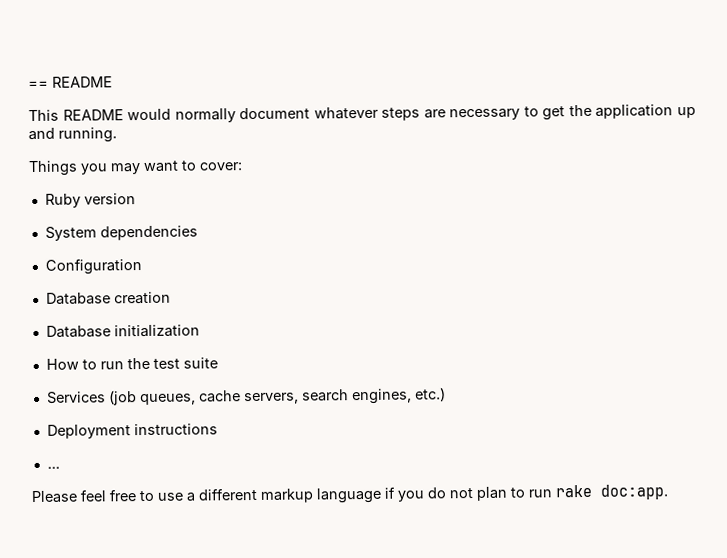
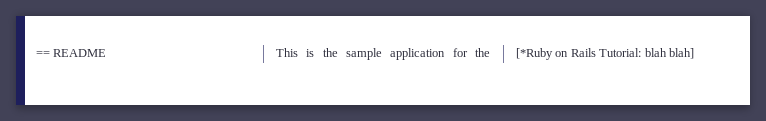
- This README would normally document whatever steps are necessary to get the application up and running.
- Things you may want to cover:
- Ruby version
- System dependencies
- Configuration
- Database creation
- Database initialization
- How to run the test suite
- Services (job queues, cache servers, search engines, etc.)
- Deployment instructions
- ...
- Please feel free to use a different markup language if you do not plan to run rake doc:app.
+ This is the sample application for the [*Ruby on Rails Tutorial: blah blah]

